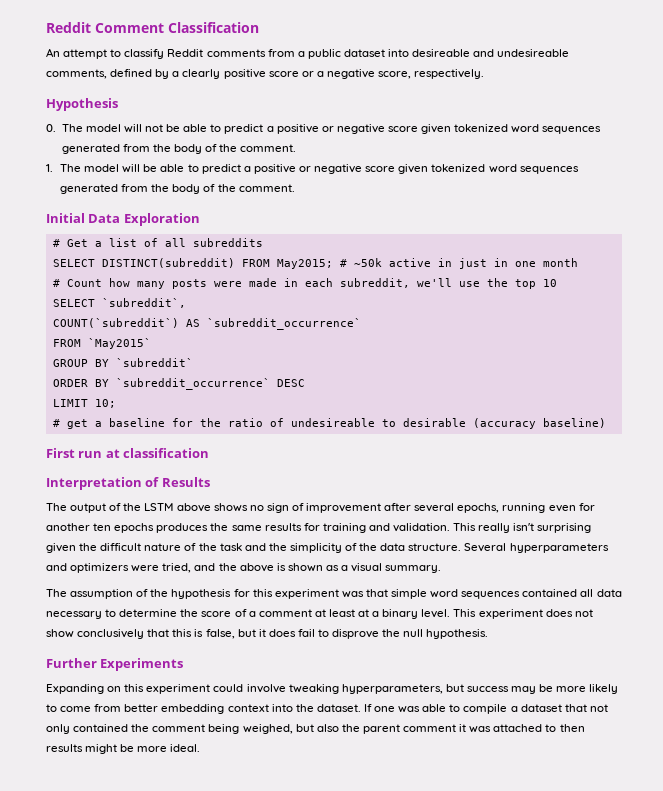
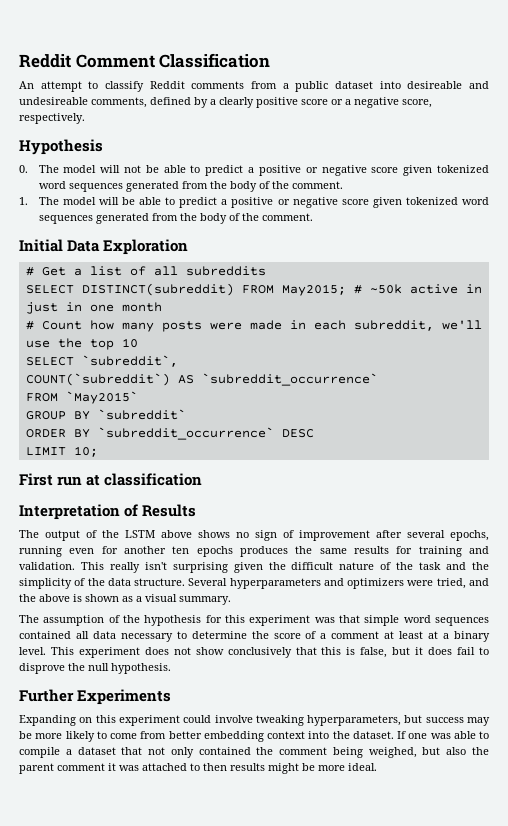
- # get a baseline for the ratio of undesireable to desirable (accuracy baseline)

